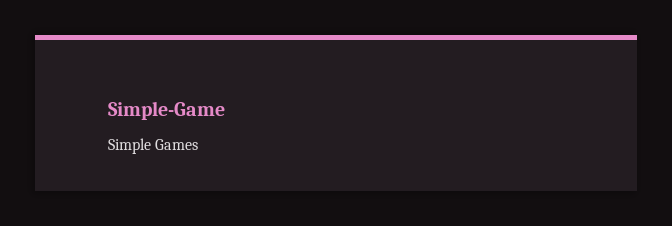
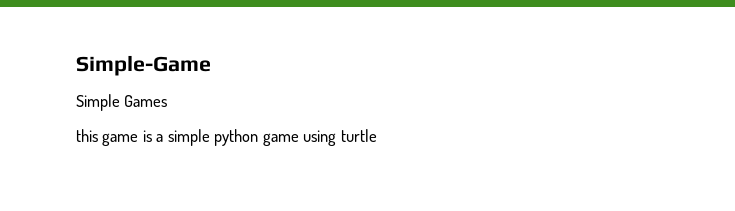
+ this game is a simple python game using turtle

